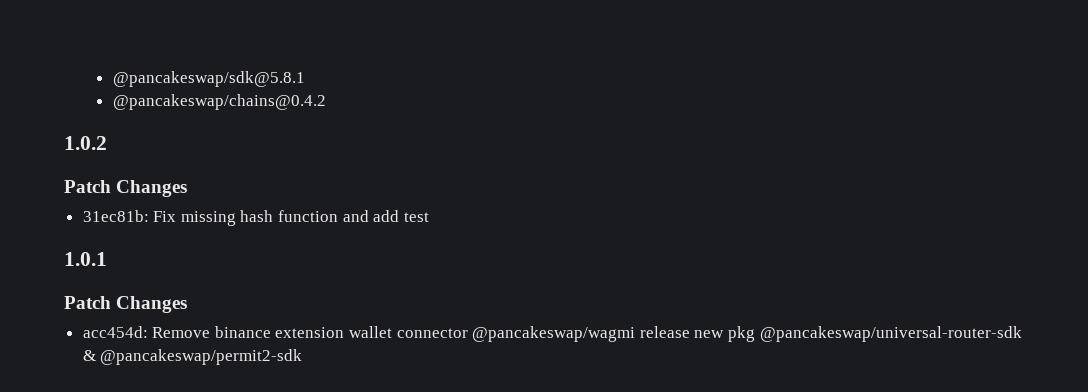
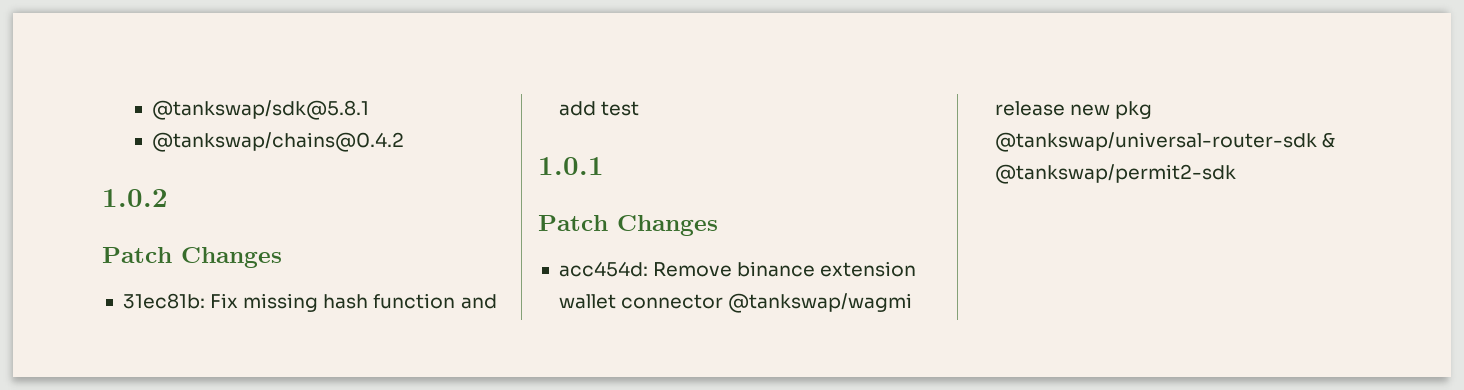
- @pancakeswap/sdk@5.8.1
- @pancakeswap/chains@0.4.2
+ @tankswap/sdk@5.8.1
+ @tankswap/chains@0.4.2
- acc454d: Remove binance extension wallet connector @pancakeswap/wagmi release new pkg @pancakeswap/universal-router-sdk & @pancakeswap/permit2-sdk
+ acc454d: Remove binance extension wallet connector @tankswap/wagmi release new pkg @tankswap/universal-router-sdk & @tankswap/permit2-sdk

